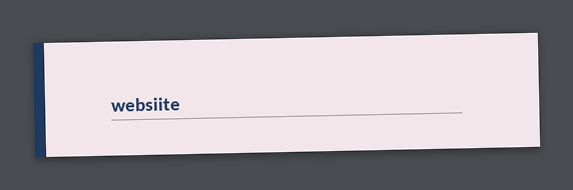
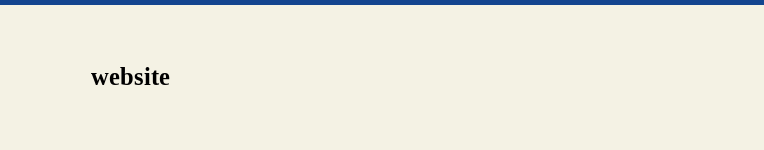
- websiite
+ website

